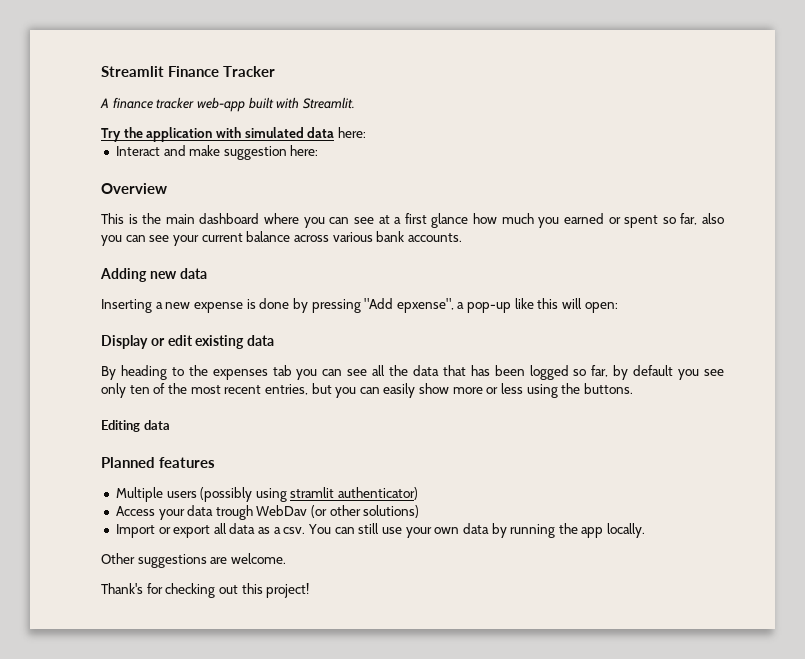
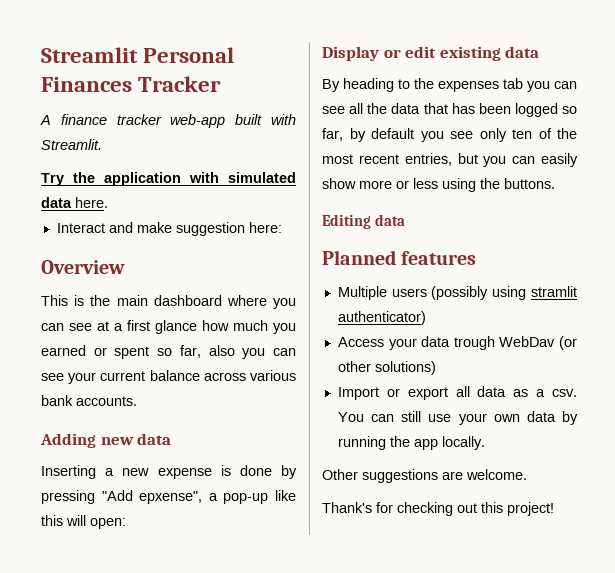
- Streamlit Finance Tracker
+ Streamlit Personal Finances Tracker
- Try the application with simulated data here:
+ Try the application with simulated data here.

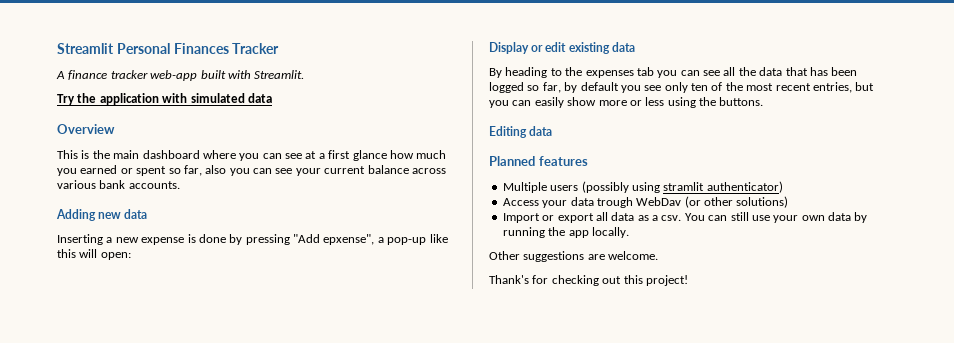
- Try the application with simulated data here.
- Interact and make suggestion here:
+ Try the application with simulated data

